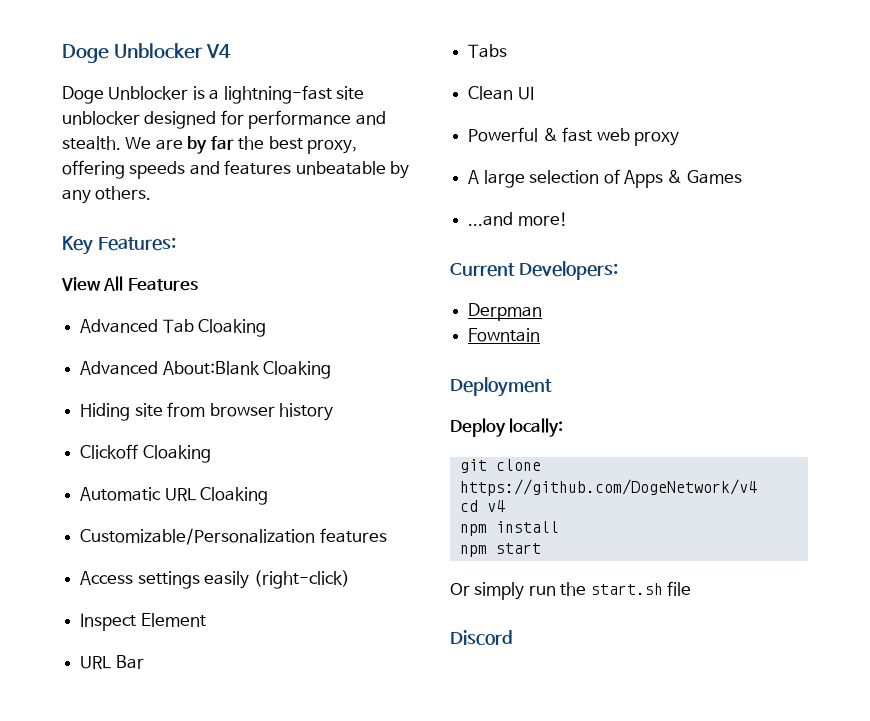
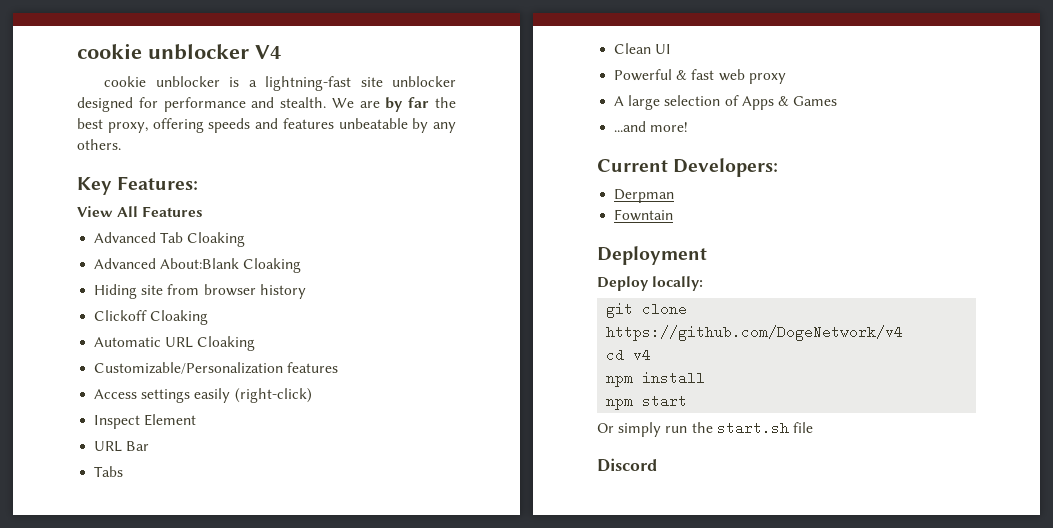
- Doge Unblocker V4
+ cookie unblocker V4
- Doge Unblocker is a lightning-fast site unblocker designed for performance and stealth.
+ cookie unblocker is a lightning-fast site unblocker designed for performance and stealth.

